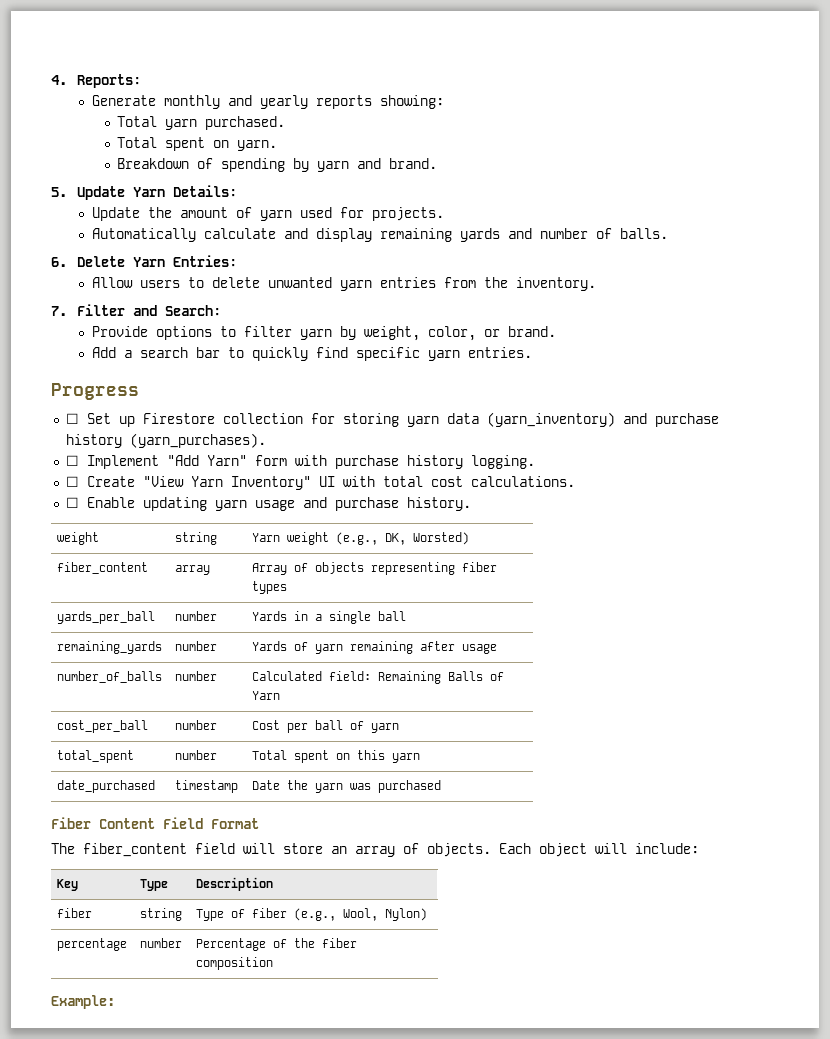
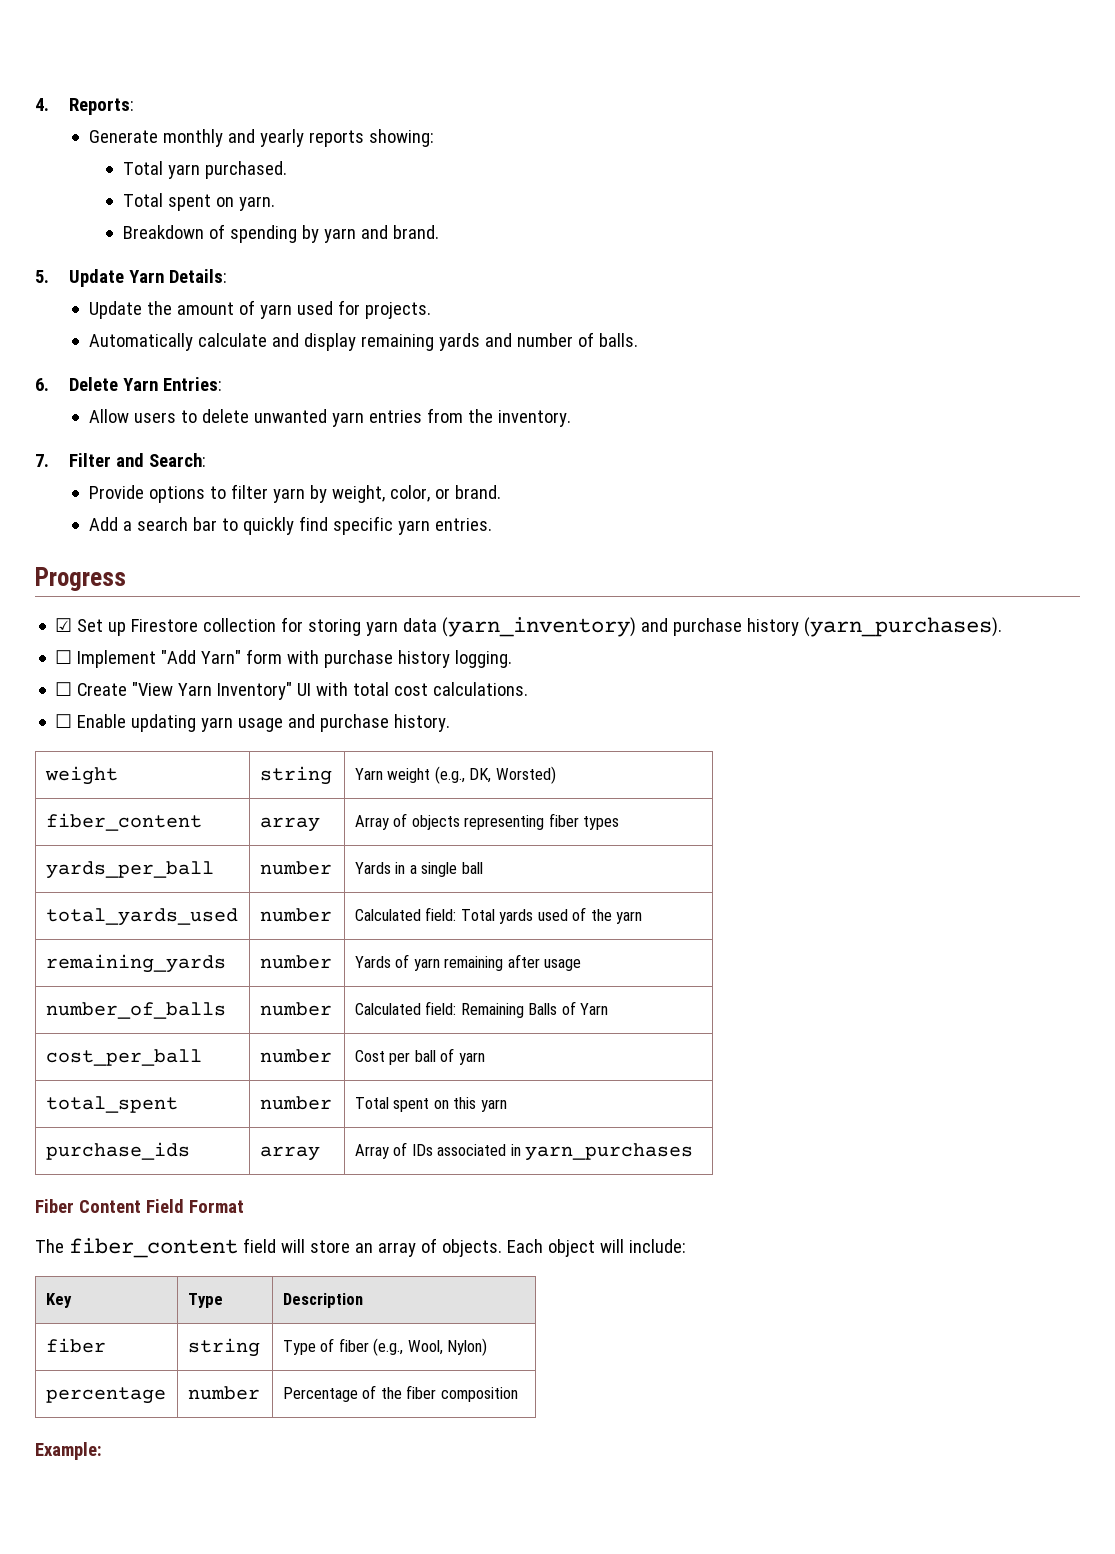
- ☐ Set up Firestore collection for storing yarn data (yarn_inventory) and purchase history (yarn_purchases).
+ ☑ Set up Firestore collection for storing yarn data (yarn_inventory) and purchase history (yarn_purchases).
+ total_yards_used | number | Calculated field: Total yards used of the yarn
- date_purchased | timestamp | Date the yarn was purchased
+ purchase_ids | array | Array of IDs associated in yarn_purchases

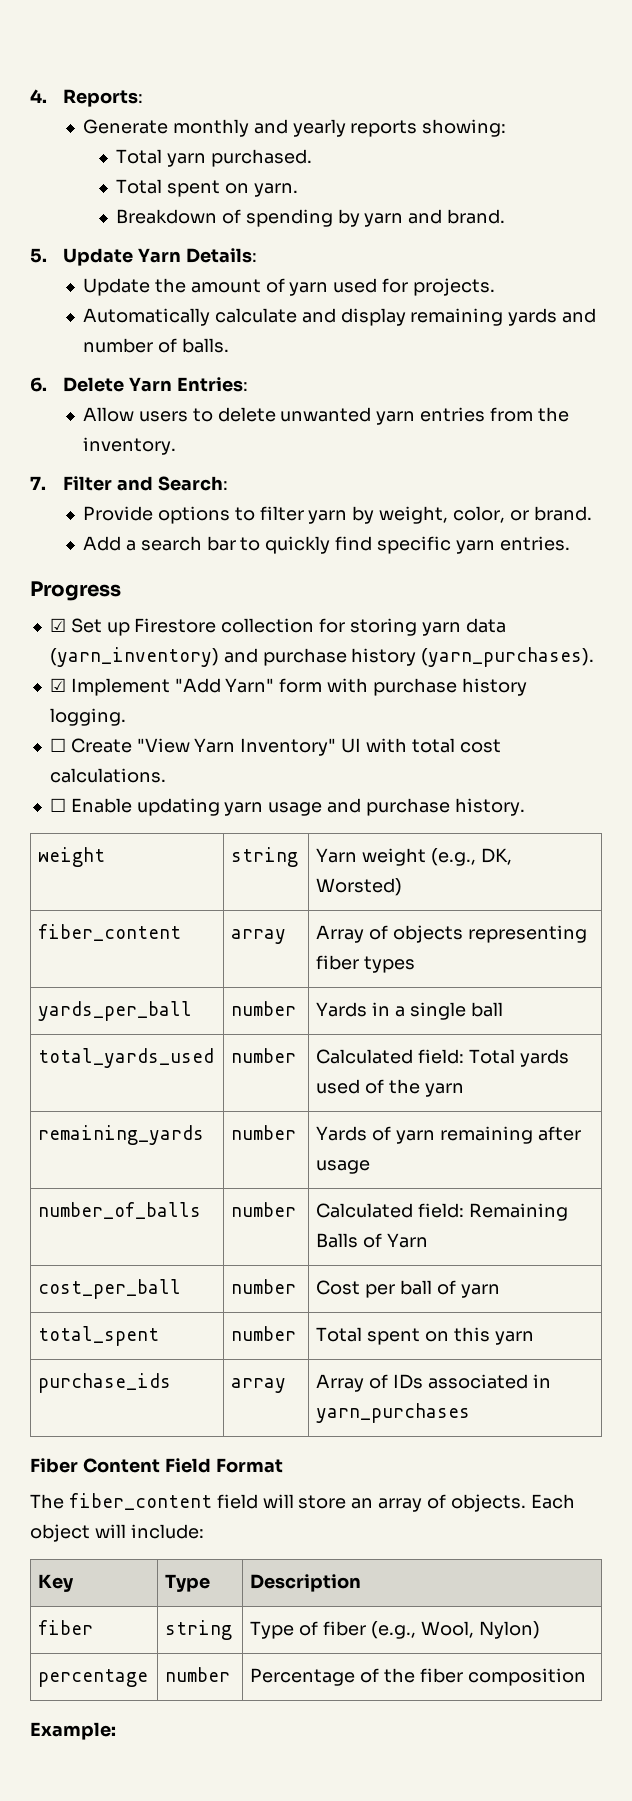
- ☐ Implement "Add Yarn" form with purchase history logging.
+ ☑ Implement "Add Yarn" form with purchase history logging.

